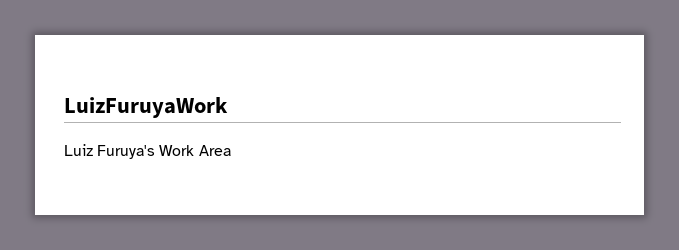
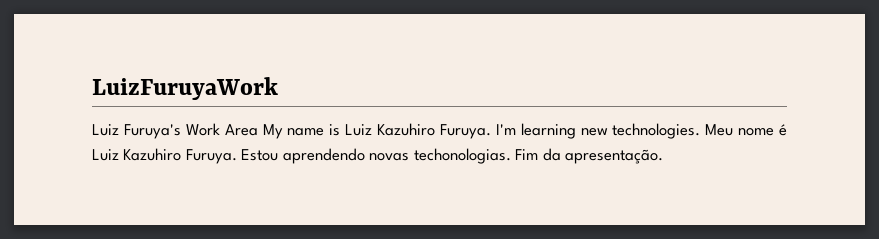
- Luiz Furuya's Work Area
+ Luiz Furuya's Work Area My name is Luiz Kazuhiro Furuya. I'm learning new technologies. Meu nome é Luiz Kazuhiro Furuya. Estou aprendendo novas techonologias. Fim da apresentação.

